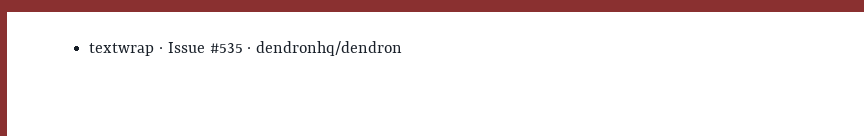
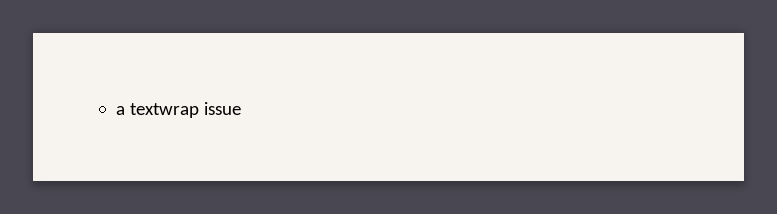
- textwrap · Issue #535 · dendronhq/dendron
+ a textwrap issue

